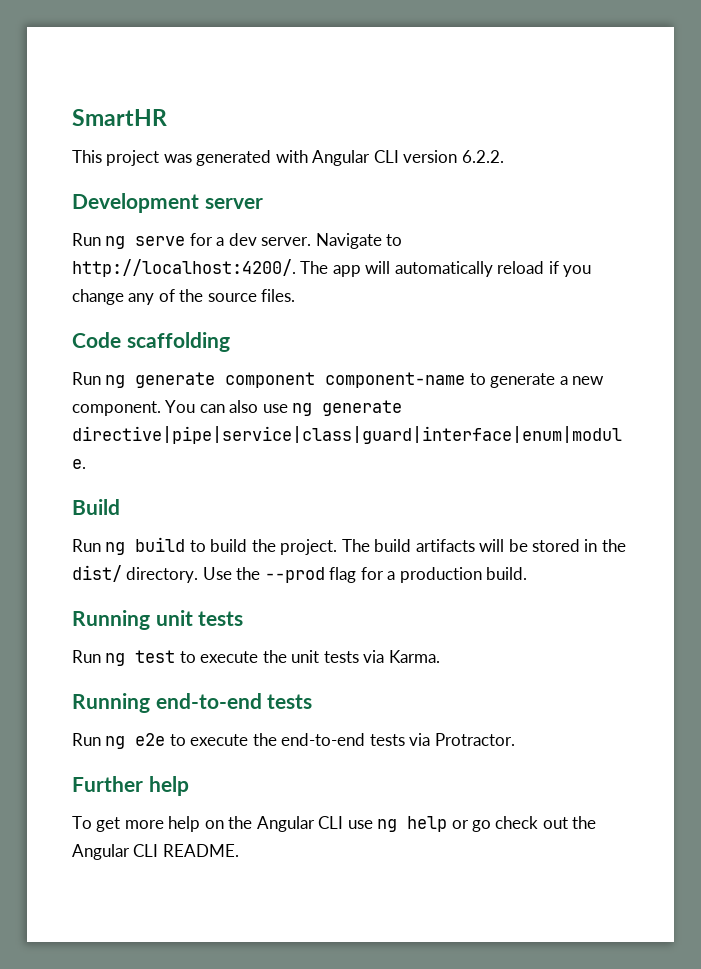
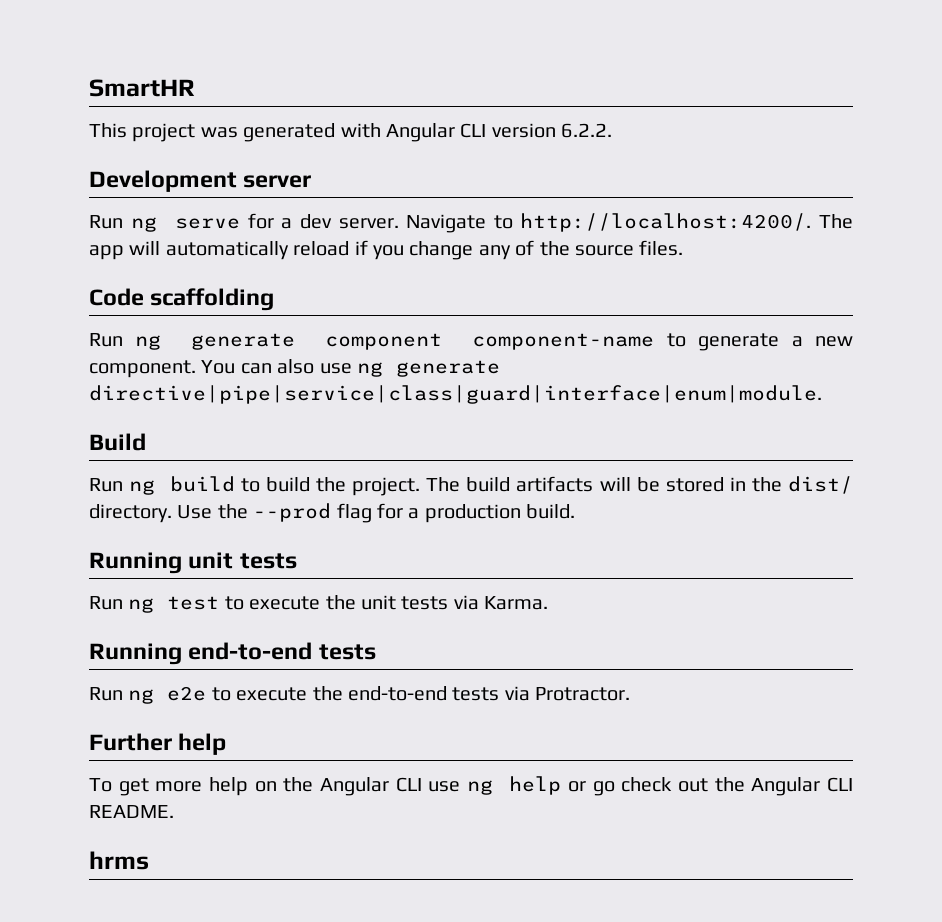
+ hrms

